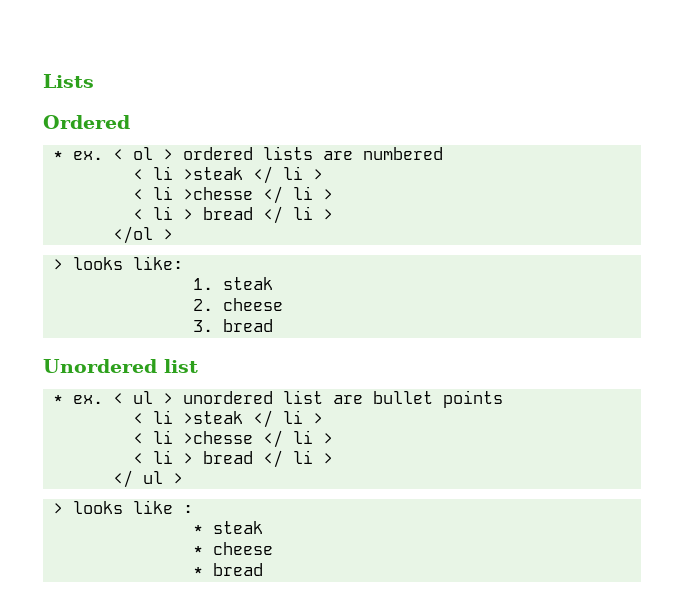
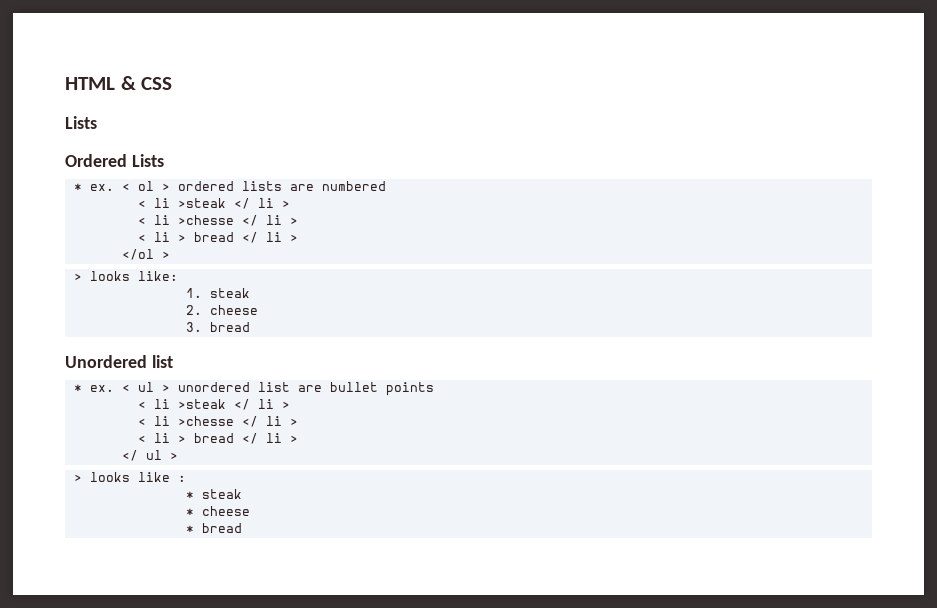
+ HTML & CSS
- Ordered
+ Ordered Lists

